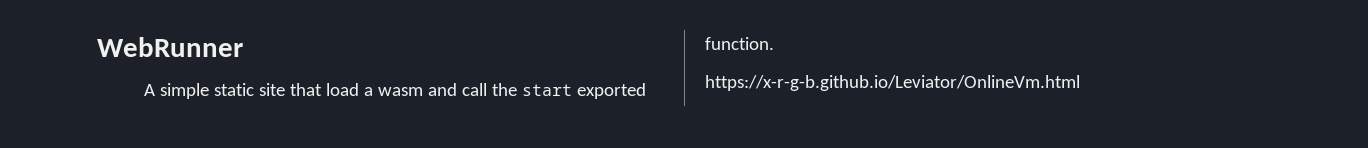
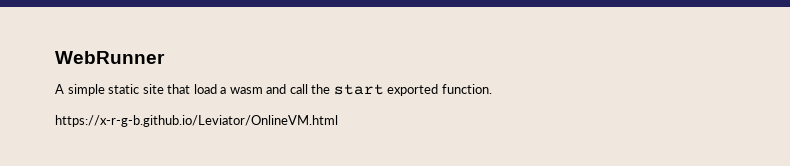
- https://x-r-g-b.github.io/Leviator/OnlineVm.html
+ https://x-r-g-b.github.io/Leviator/OnlineVM.html

